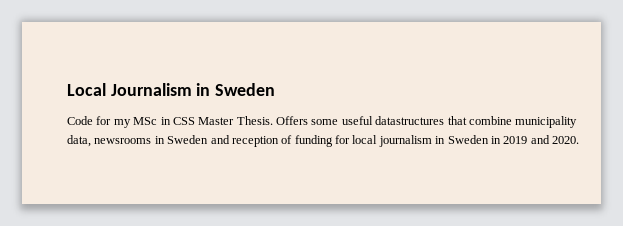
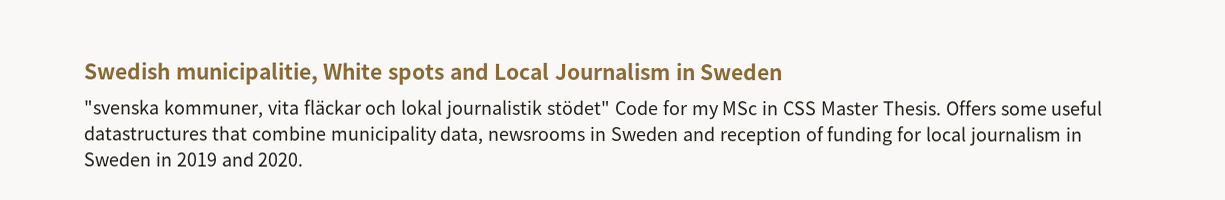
- Local Journalism in Sweden
+ Swedish municipalitie, White spots and Local Journalism in Sweden
- Code for my MSc in CSS Master Thesis.
+ "svenska kommuner, vita fläckar och lokal journalistik stödet" Code for my MSc in CSS Master Thesis.

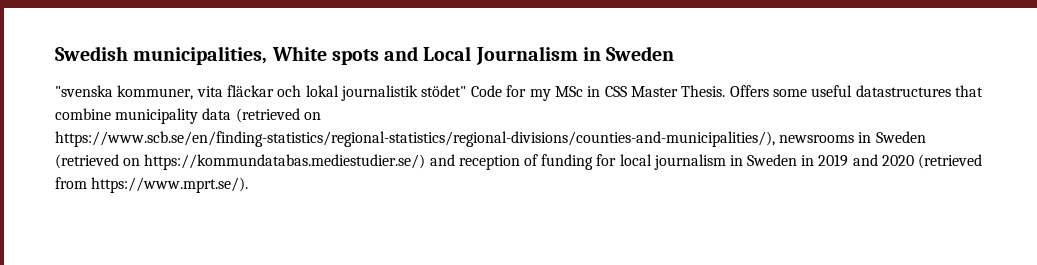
- Swedish municipalitie, White spots and Local Journalism in Sweden
+ Swedish municipalities, White spots and Local Journalism in Sweden
- Offers some useful datastructures that combine municipality data, newsrooms in Sweden and reception of funding for local journalism in Sweden in 2019 and 2020.
+ Offers some useful datastructures that combine municipality data (retrieved on https://www.scb.se/en/finding-statistics/regional-statistics/regional-divisions/counties-and-municipalities/), newsrooms in Sweden (retrieved on https://kommundatabas.mediestudier.se/) and reception of funding for local journalism in Sweden in 2019 and 2020 (retrieved from https://www.mprt.se/).

